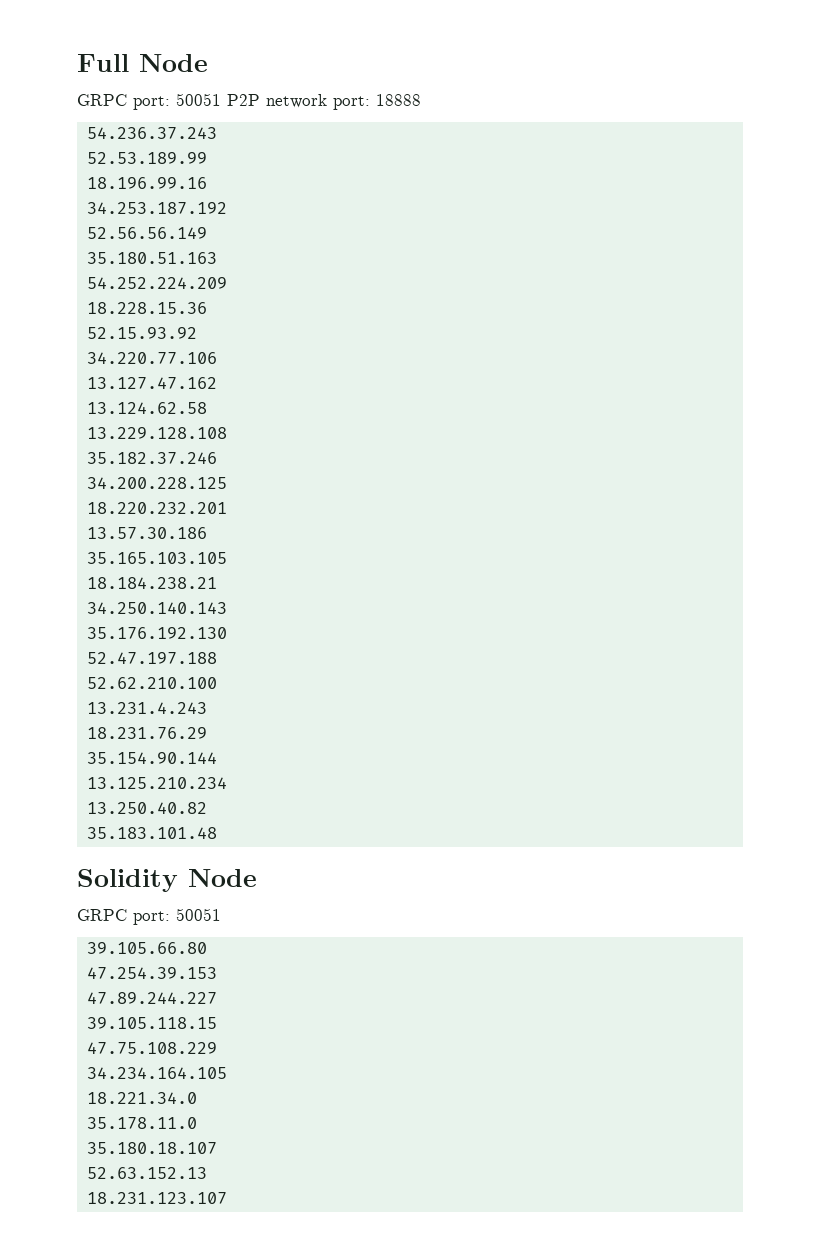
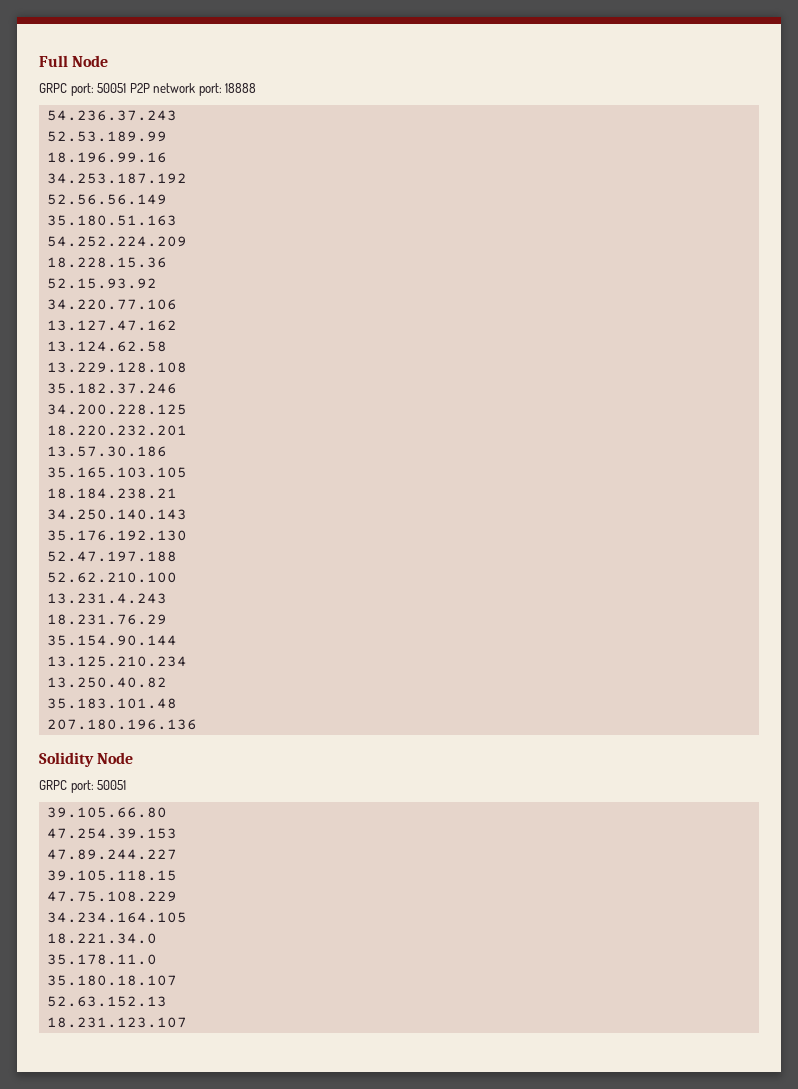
+ 207.180.196.136

